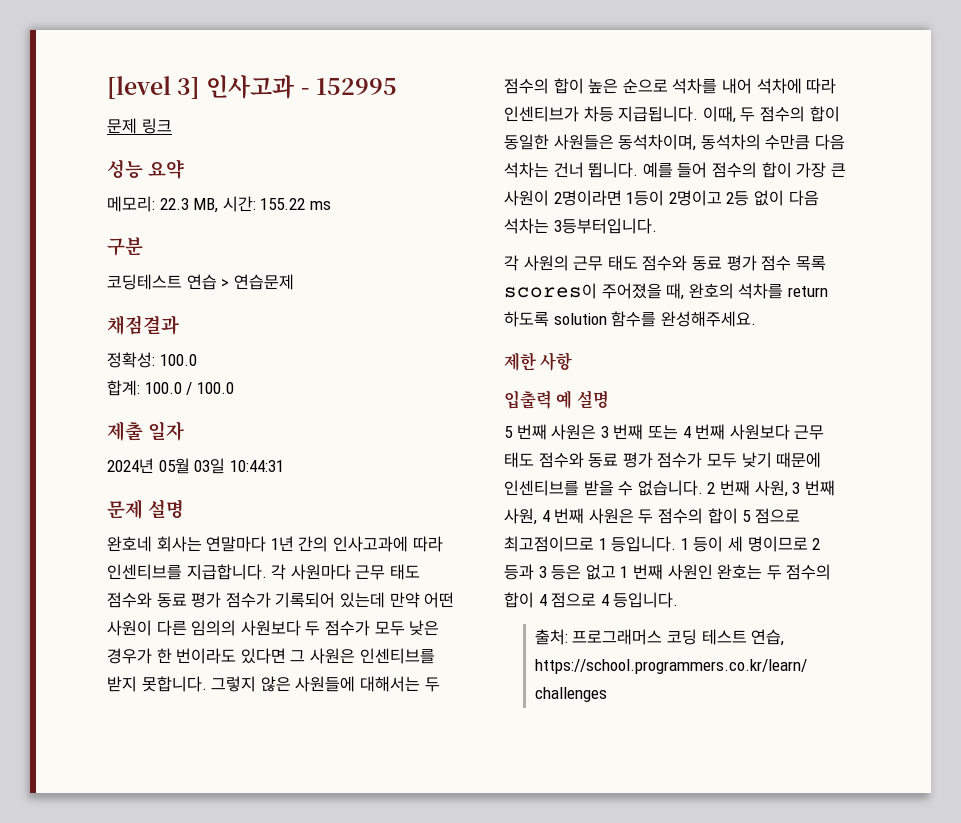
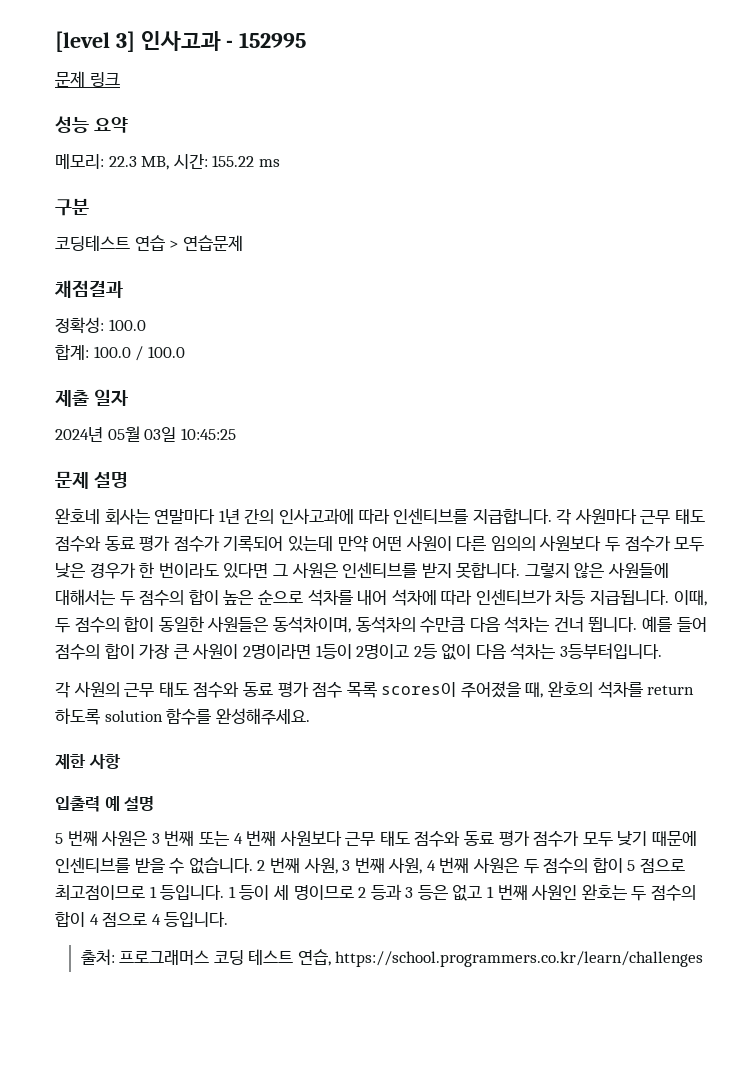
- 2024년 05월 03일 10:44:31
+ 2024년 05월 03일 10:45:25

